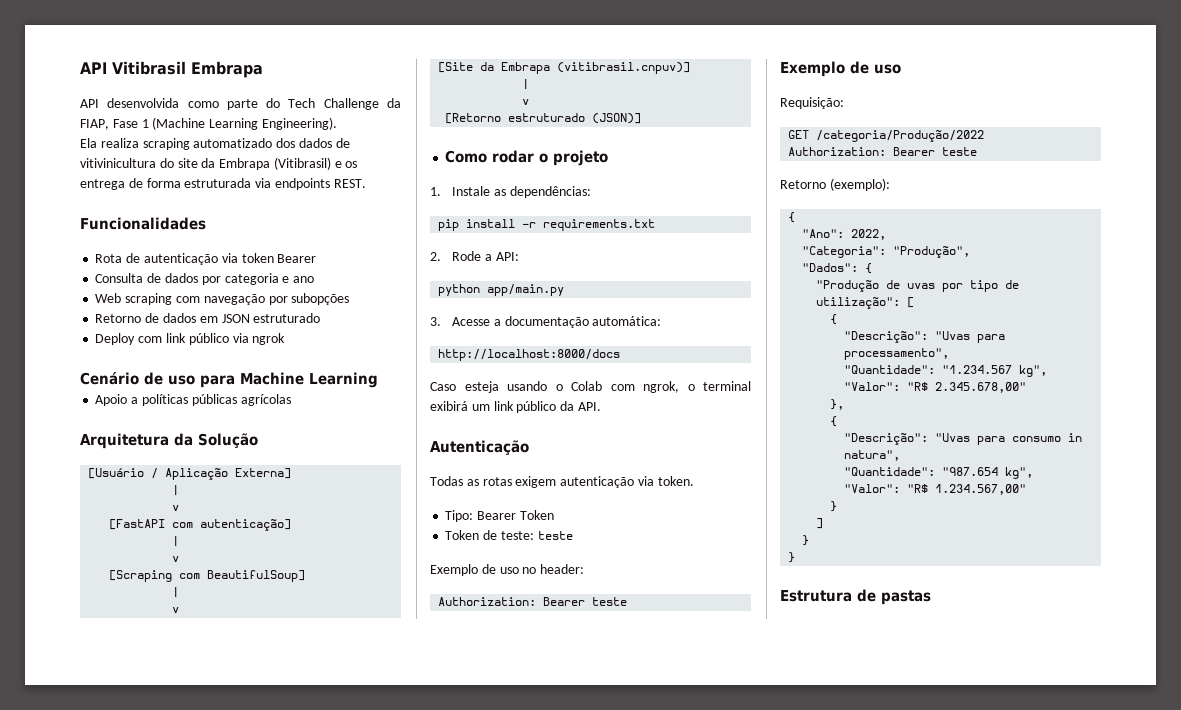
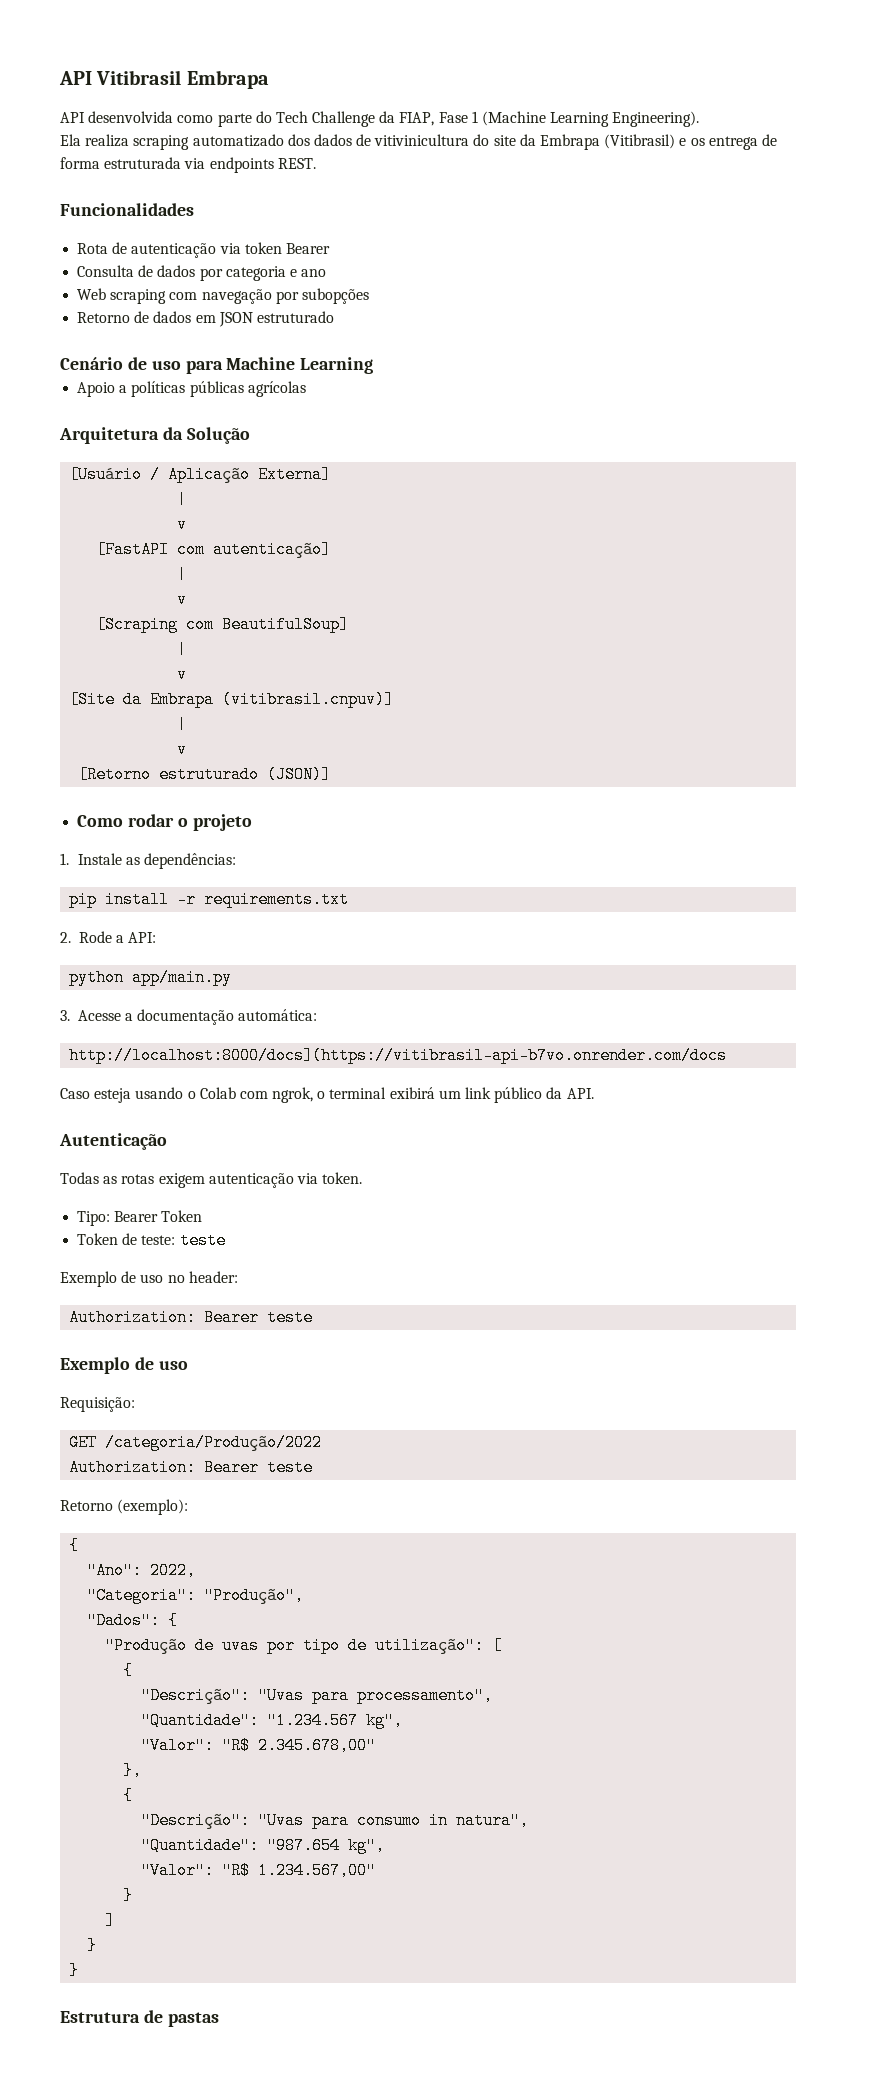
- Deploy com link público via ngrok
- http://localhost:8000/docs
+ http://localhost:8000/docs](https://vitibrasil-api-b7vo.onrender.com/docs

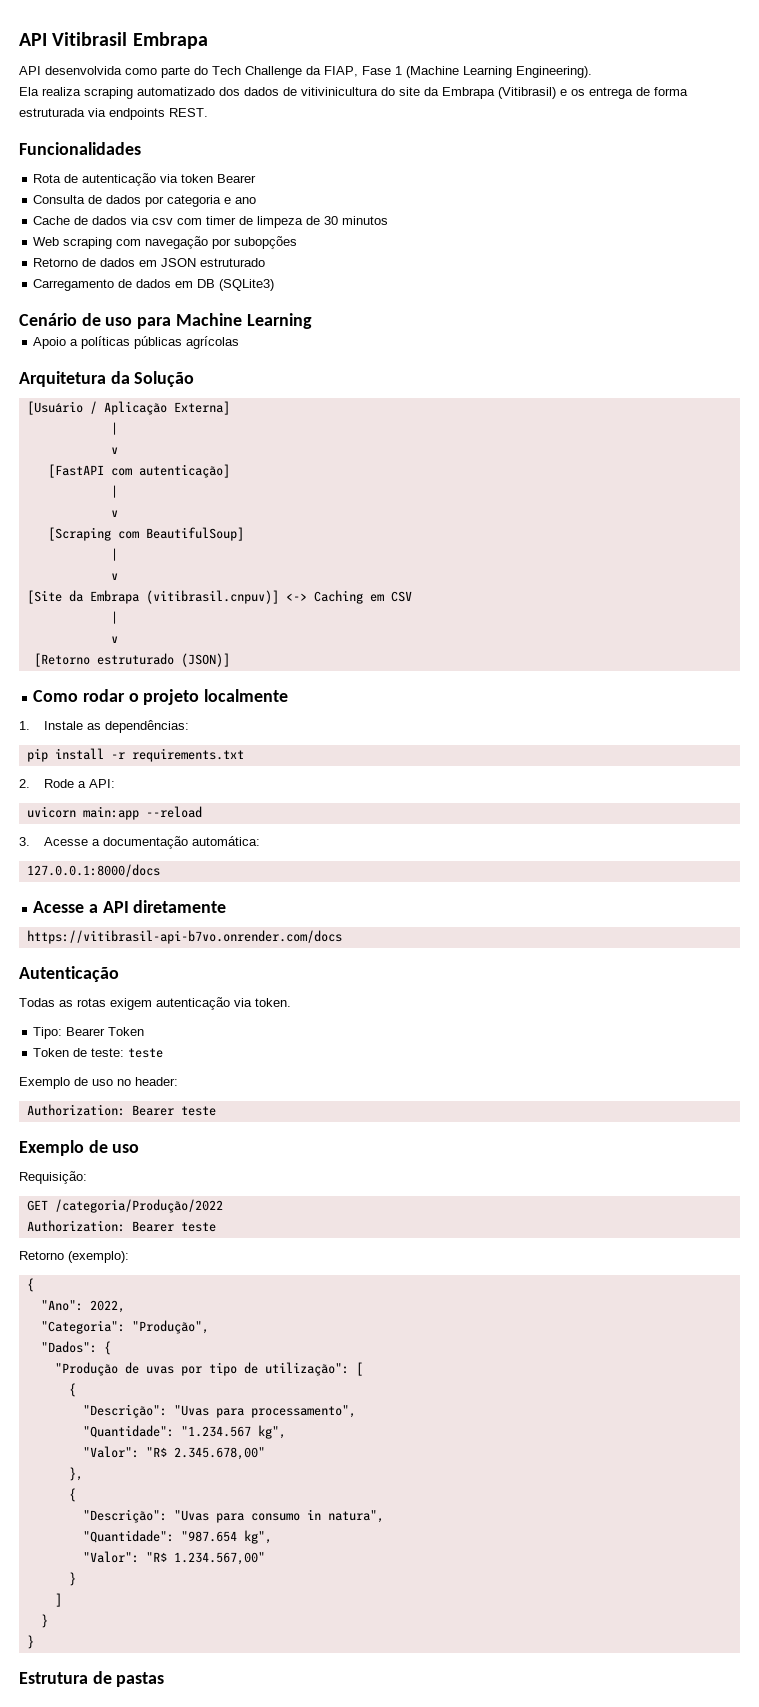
+ Cache de dados via csv com timer de limpeza de 30 minutos
+ Carregamento de dados em DB (SQLite3)
- [Site da Embrapa (vitibrasil.cnpuv)]
+ [Site da Embrapa (vitibrasil.cnpuv)] <-> Caching em CSV
- Como rodar o projeto
+ Como rodar o projeto localmente
- python app/main.py
+ uvicorn main:app --reload
- http://localhost:8000/docs](https://vitibrasil-api-b7vo.onrender.com/docs
- Caso esteja usando o Colab com ngrok, o terminal exibirá um link público da API.
+ 127.0.0.1:8000/docs
+ Acesse a API diretamente
+ https://vitibrasil-api-b7vo.onrender.com/docs

